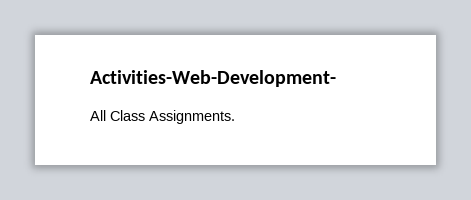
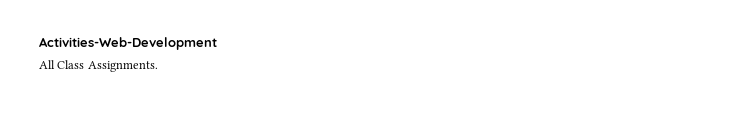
- Activities-Web-Development-
+ Activities-Web-Development

